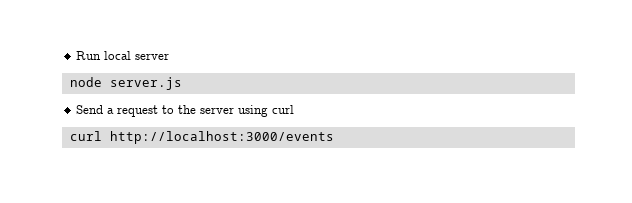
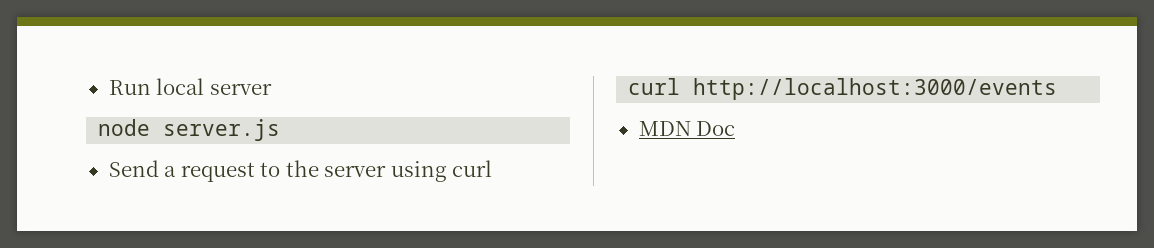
+ MDN Doc

